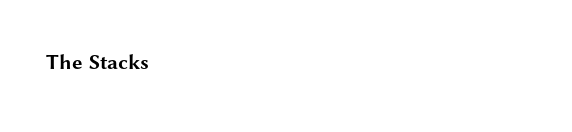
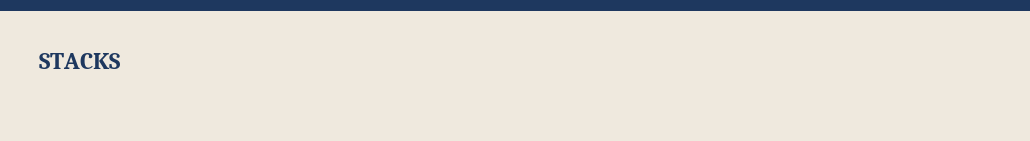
- The Stacks
+ STACKS

